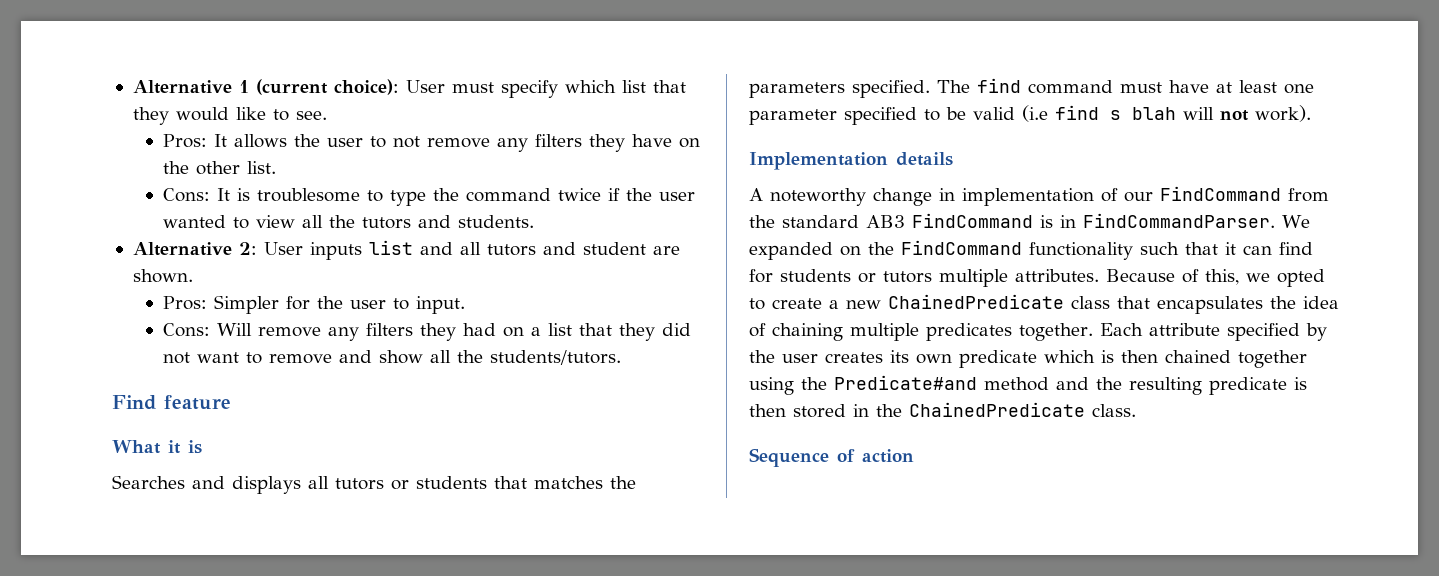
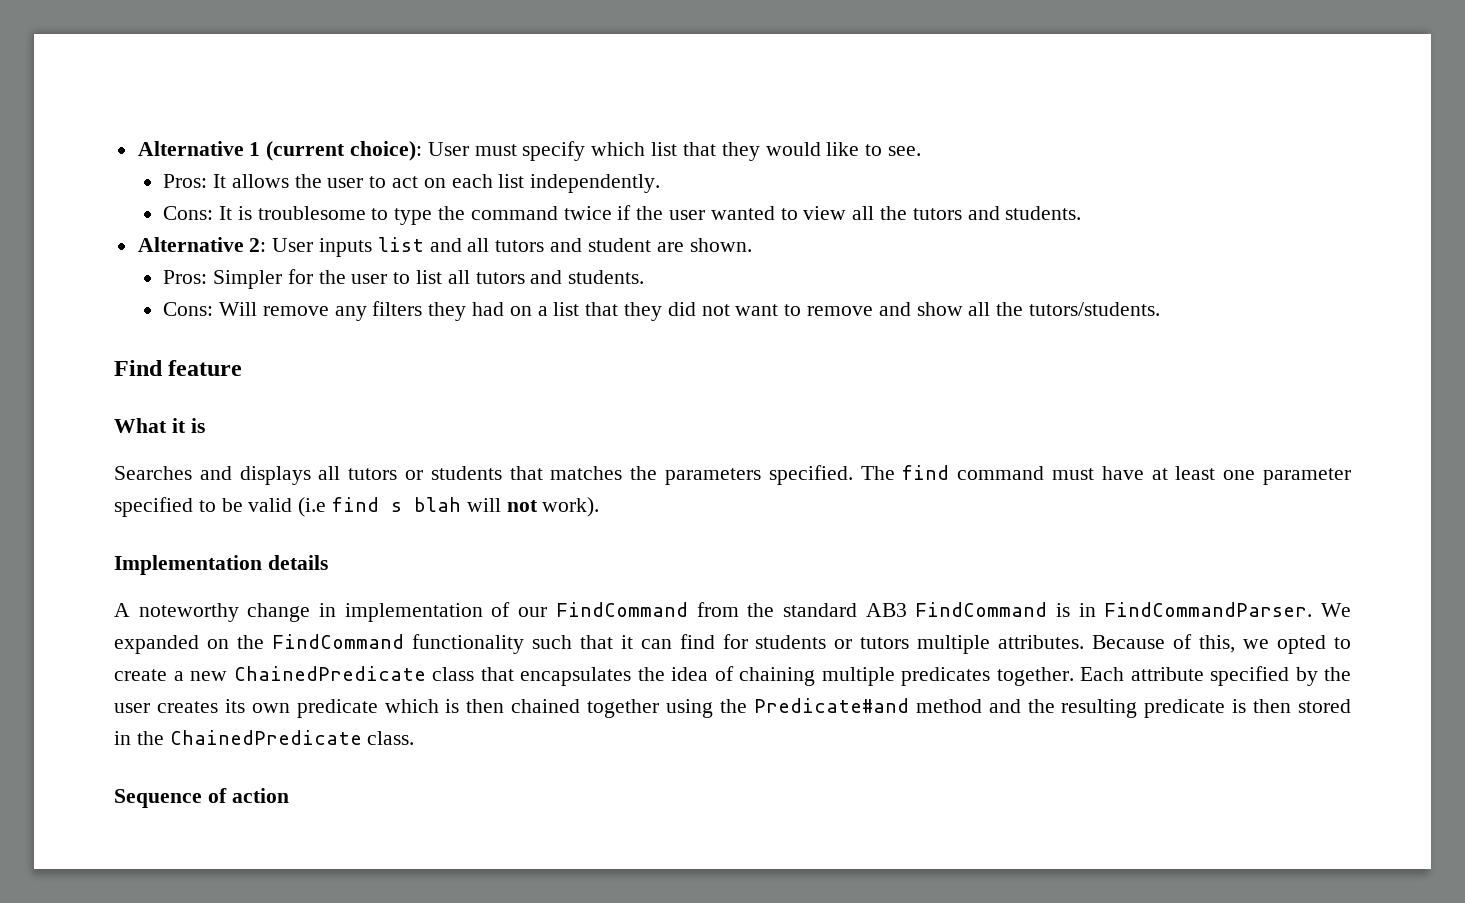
- Pros: It allows the user to not remove any filters they have on the other list.
+ Pros: It allows the user to act on each list independently.
- Pros: Simpler for the user to input.
+ Pros: Simpler for the user to list all tutors and students.
- Cons: Will remove any filters they had on a list that they did not want to remove and show all the students/tutors.
+ Cons: Will remove any filters they had on a list that they did not want to remove and show all the tutors/students.

